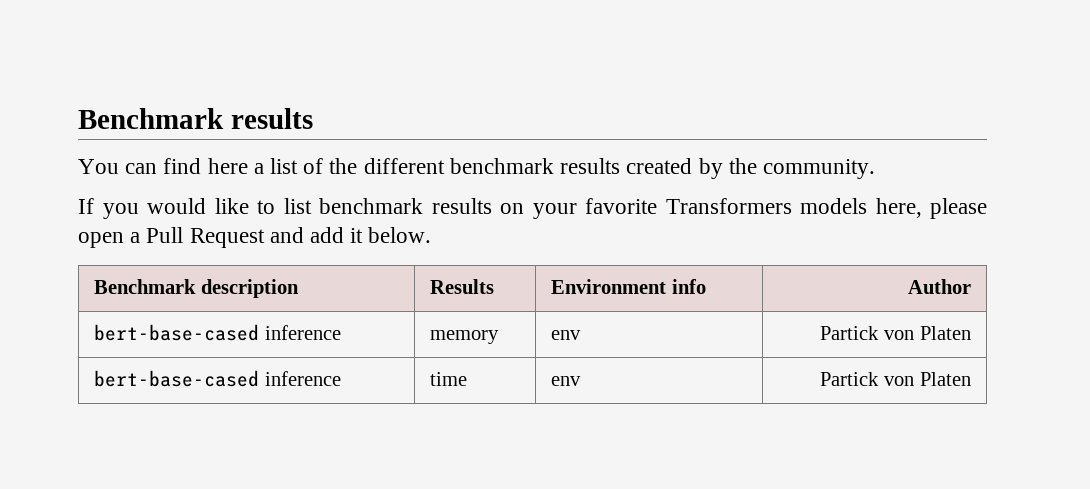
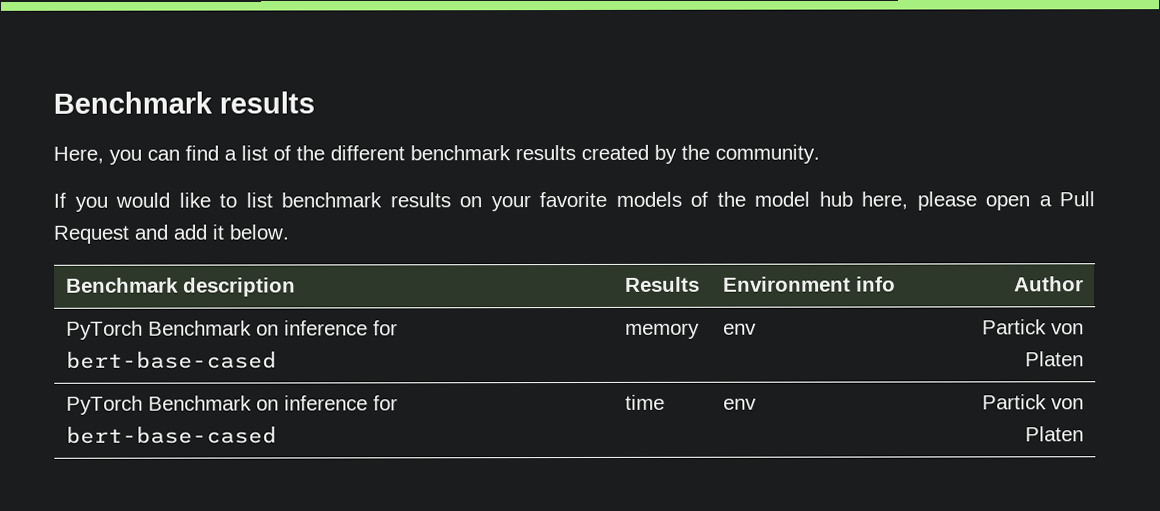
- You can find here a list of the different benchmark results created by the community.
+ Here, you can find a list of the different benchmark results created by the community.
- If you would like to list benchmark results on your favorite Transformers models here, please open a Pull Request and add it below.
+ If you would like to list benchmark results on your favorite models of the model hub here, please open a Pull Request and add it below.
- bert-base-cased inference | memory | env | Partick von Platen
+ PyTorch Benchmark on inference for bert-base-cased | memory | env | Partick von Platen
- bert-base-cased inference | time | env | Partick von Platen
+ PyTorch Benchmark on inference for bert-base-cased | time | env | Partick von Platen

